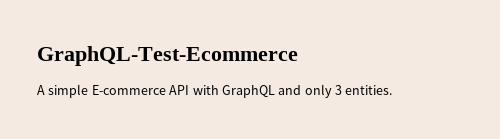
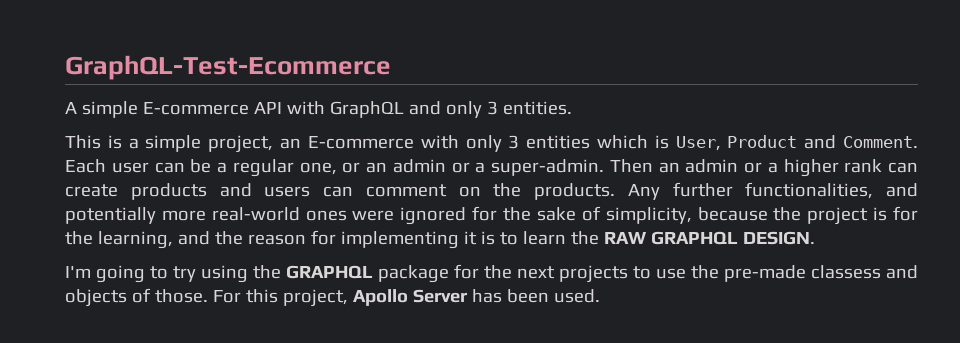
+ This is a simple project, an E-commerce with only 3 entities which is User, Product and Comment. Each user can be a regular one, or an admin or a super-admin. Then an admin or a higher rank can create products and users can comment on the products. Any further functionalities, and potentially more real-world ones were ignored for the sake of simplicity, because the project is for the learning, and the reason for implementing it is to learn the RAW GRAPHQL DESIGN.
+ I'm going to try using the GRAPHQL package for the next projects to use the pre-made classess and objects of those. For this project, Apollo Server has been used.

